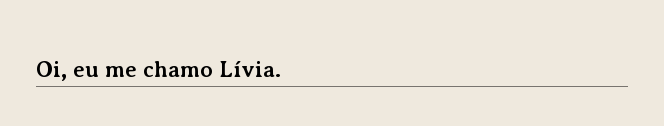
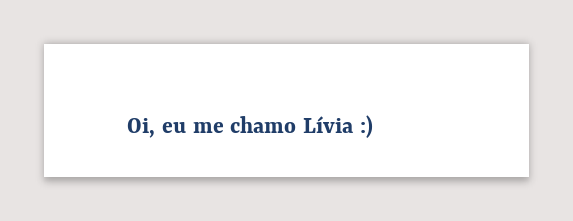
- Oi, eu me chamo Lívia.
+ Oi, eu me chamo Lívia :)

